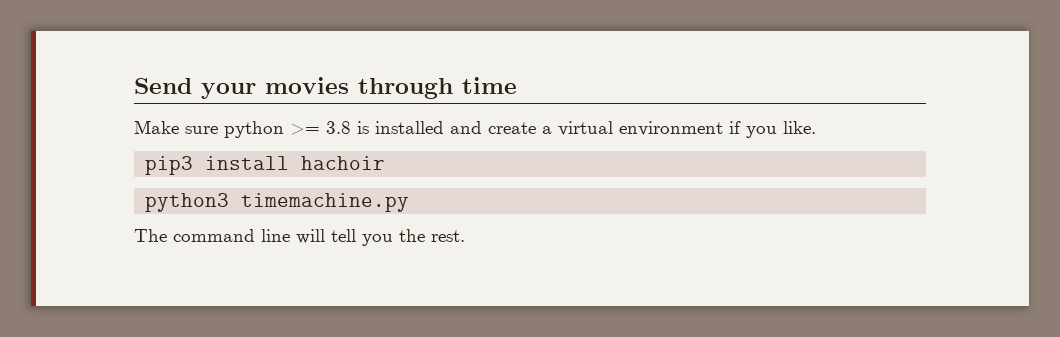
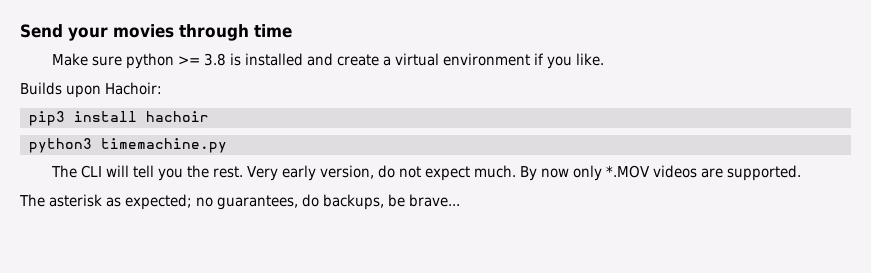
+ Builds upon Hachoir:
- The command line will tell you the rest.
+ The CLI will tell you the rest.
+ Very early version, do not expect much. By now only *.MOV videos are supported.
+ The asterisk as expected; no guarantees, do backups, be brave...

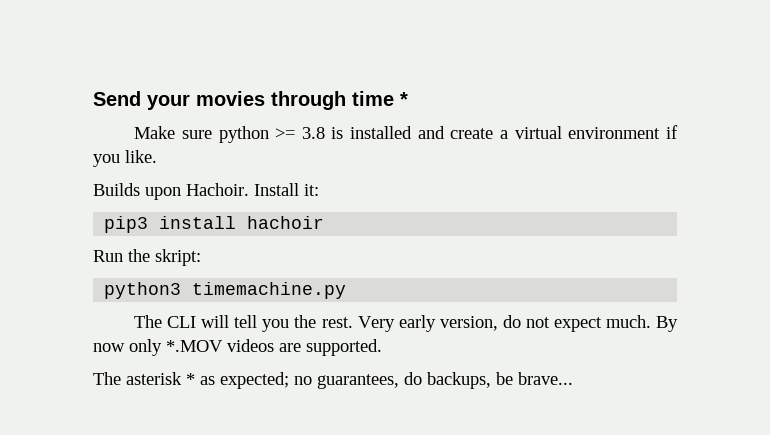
- Send your movies through time
+ Send your movies through time *
- Builds upon Hachoir:
+ Builds upon Hachoir. Install it:
+ Run the skript:
- The asterisk as expected; no guarantees, do backups, be brave...
+ The asterisk * as expected; no guarantees, do backups, be brave...

